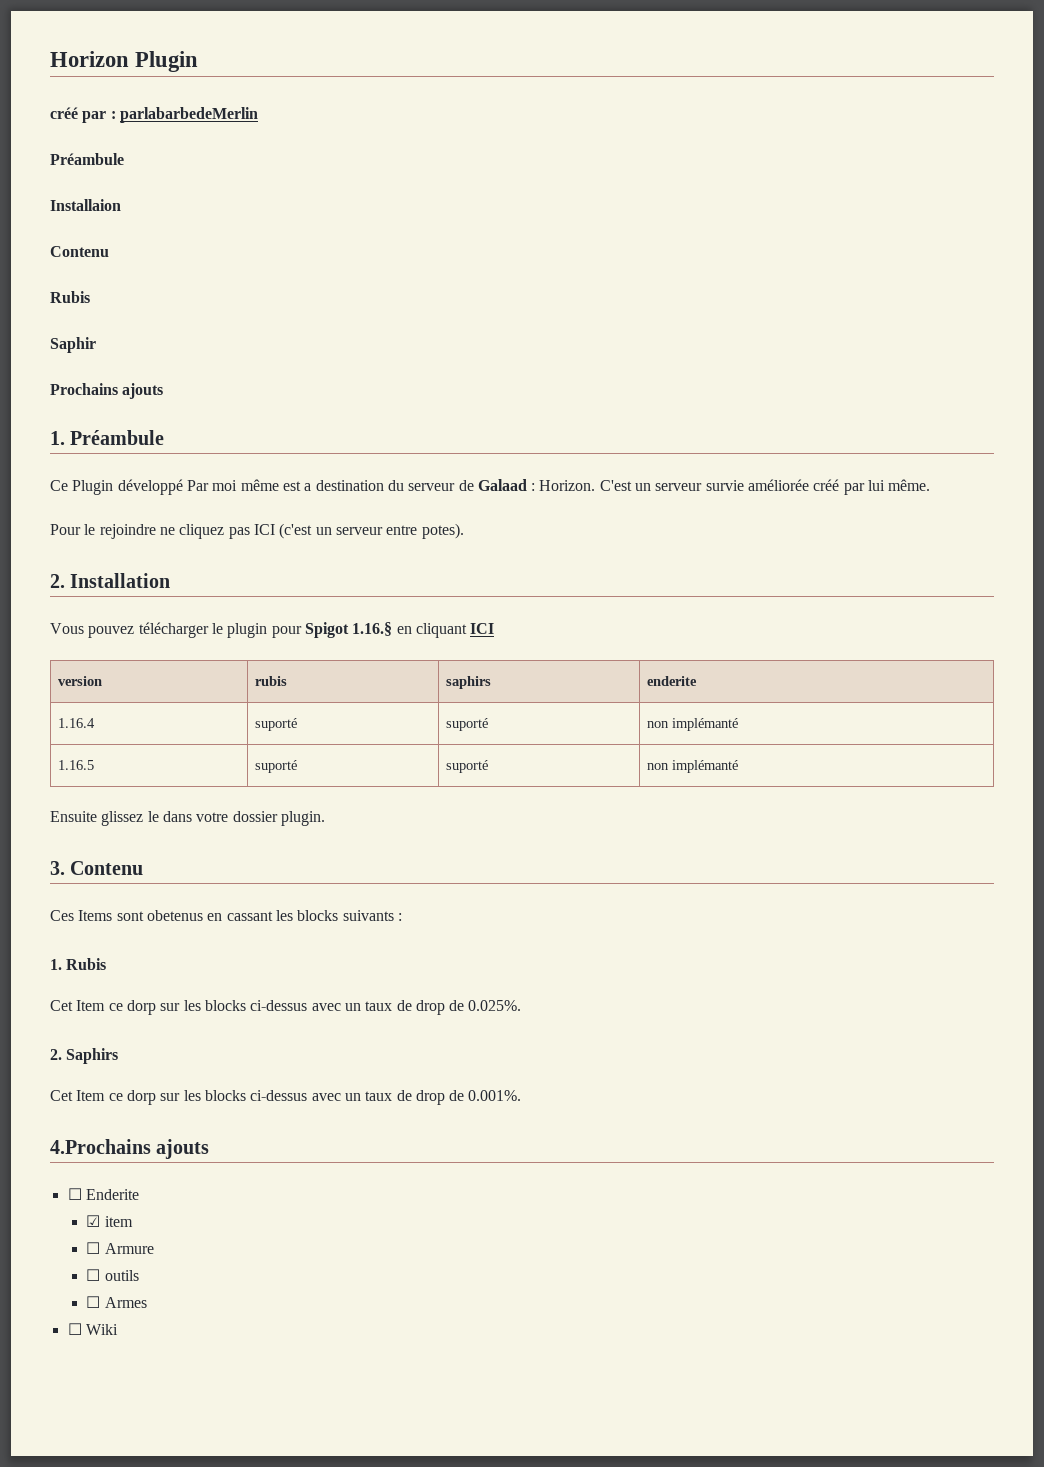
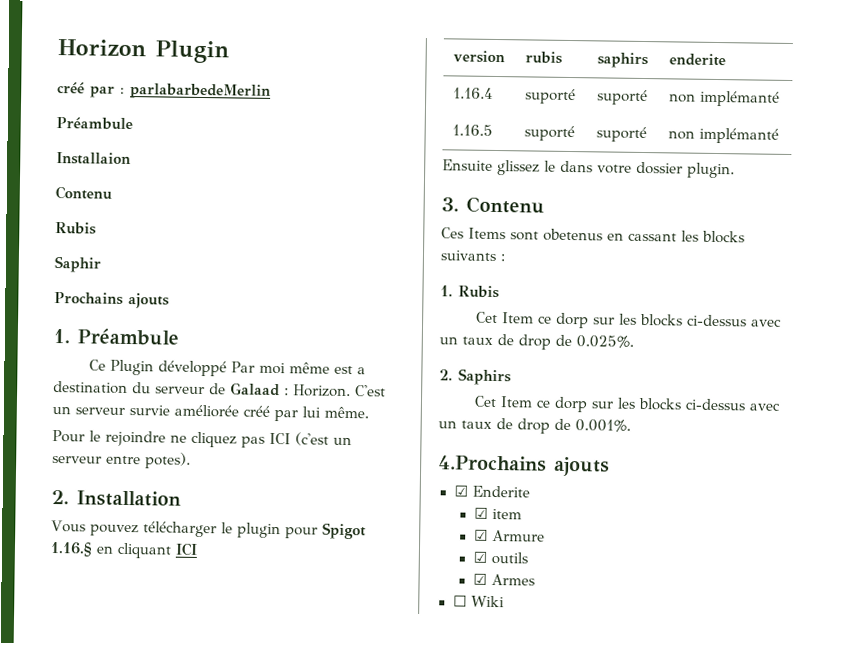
- ☐ Enderite
+ ☑ Enderite
- ☐ Armure
+ ☑ Armure
- ☐ outils
+ ☑ outils
- ☐ Armes
+ ☑ Armes

